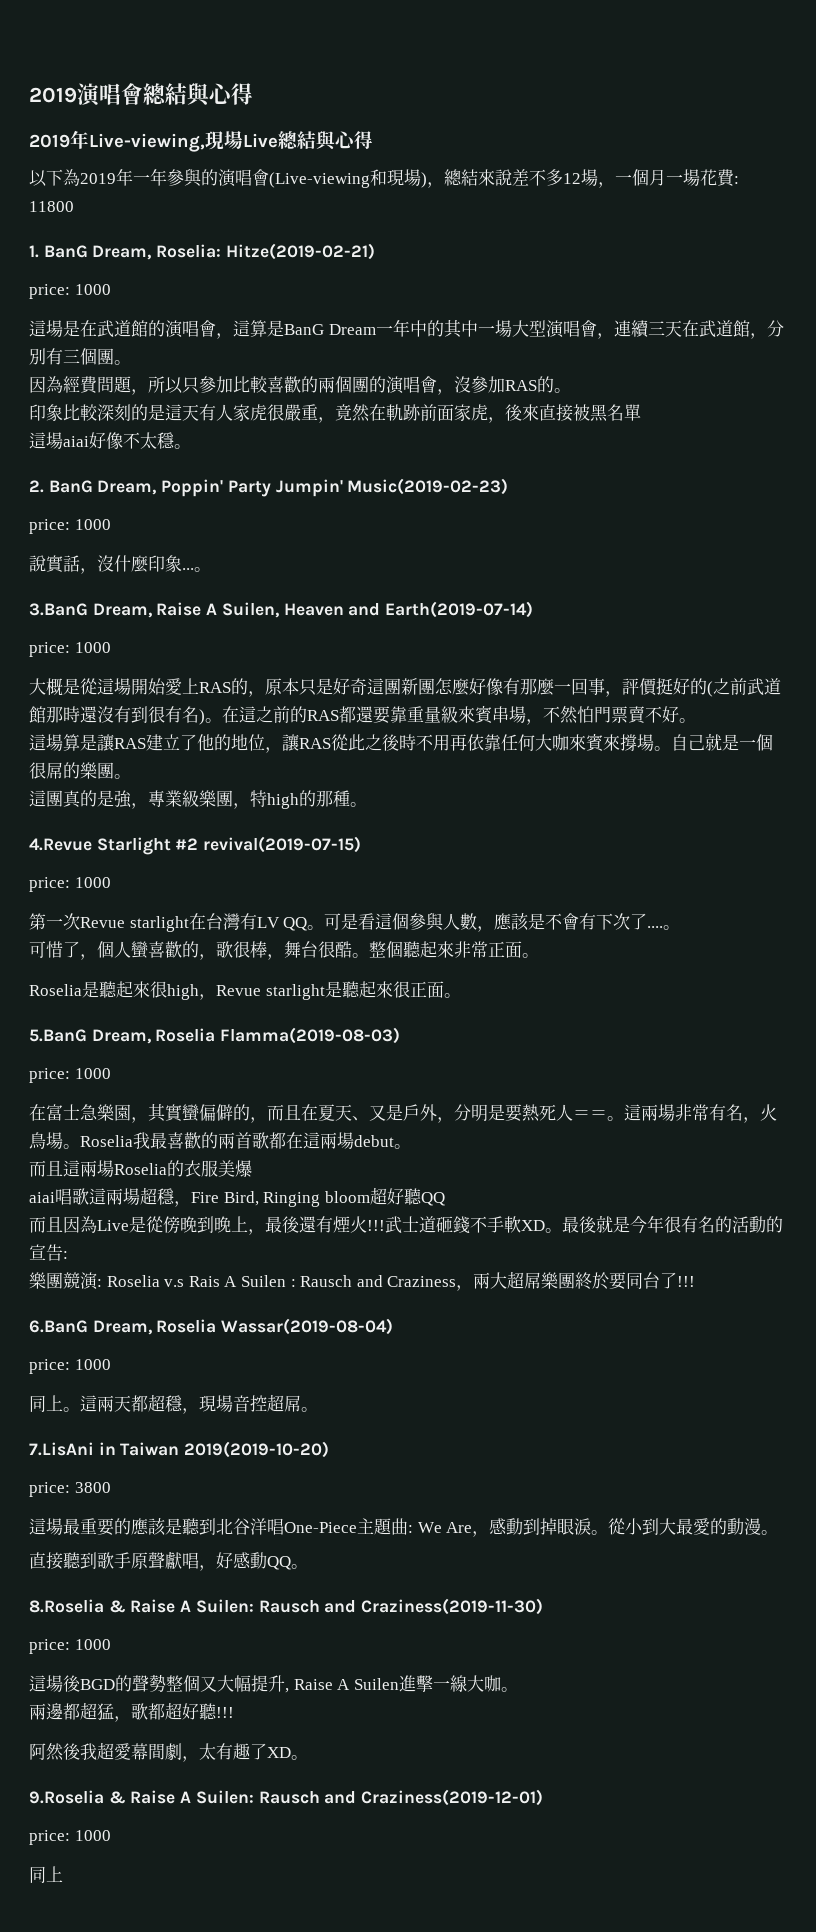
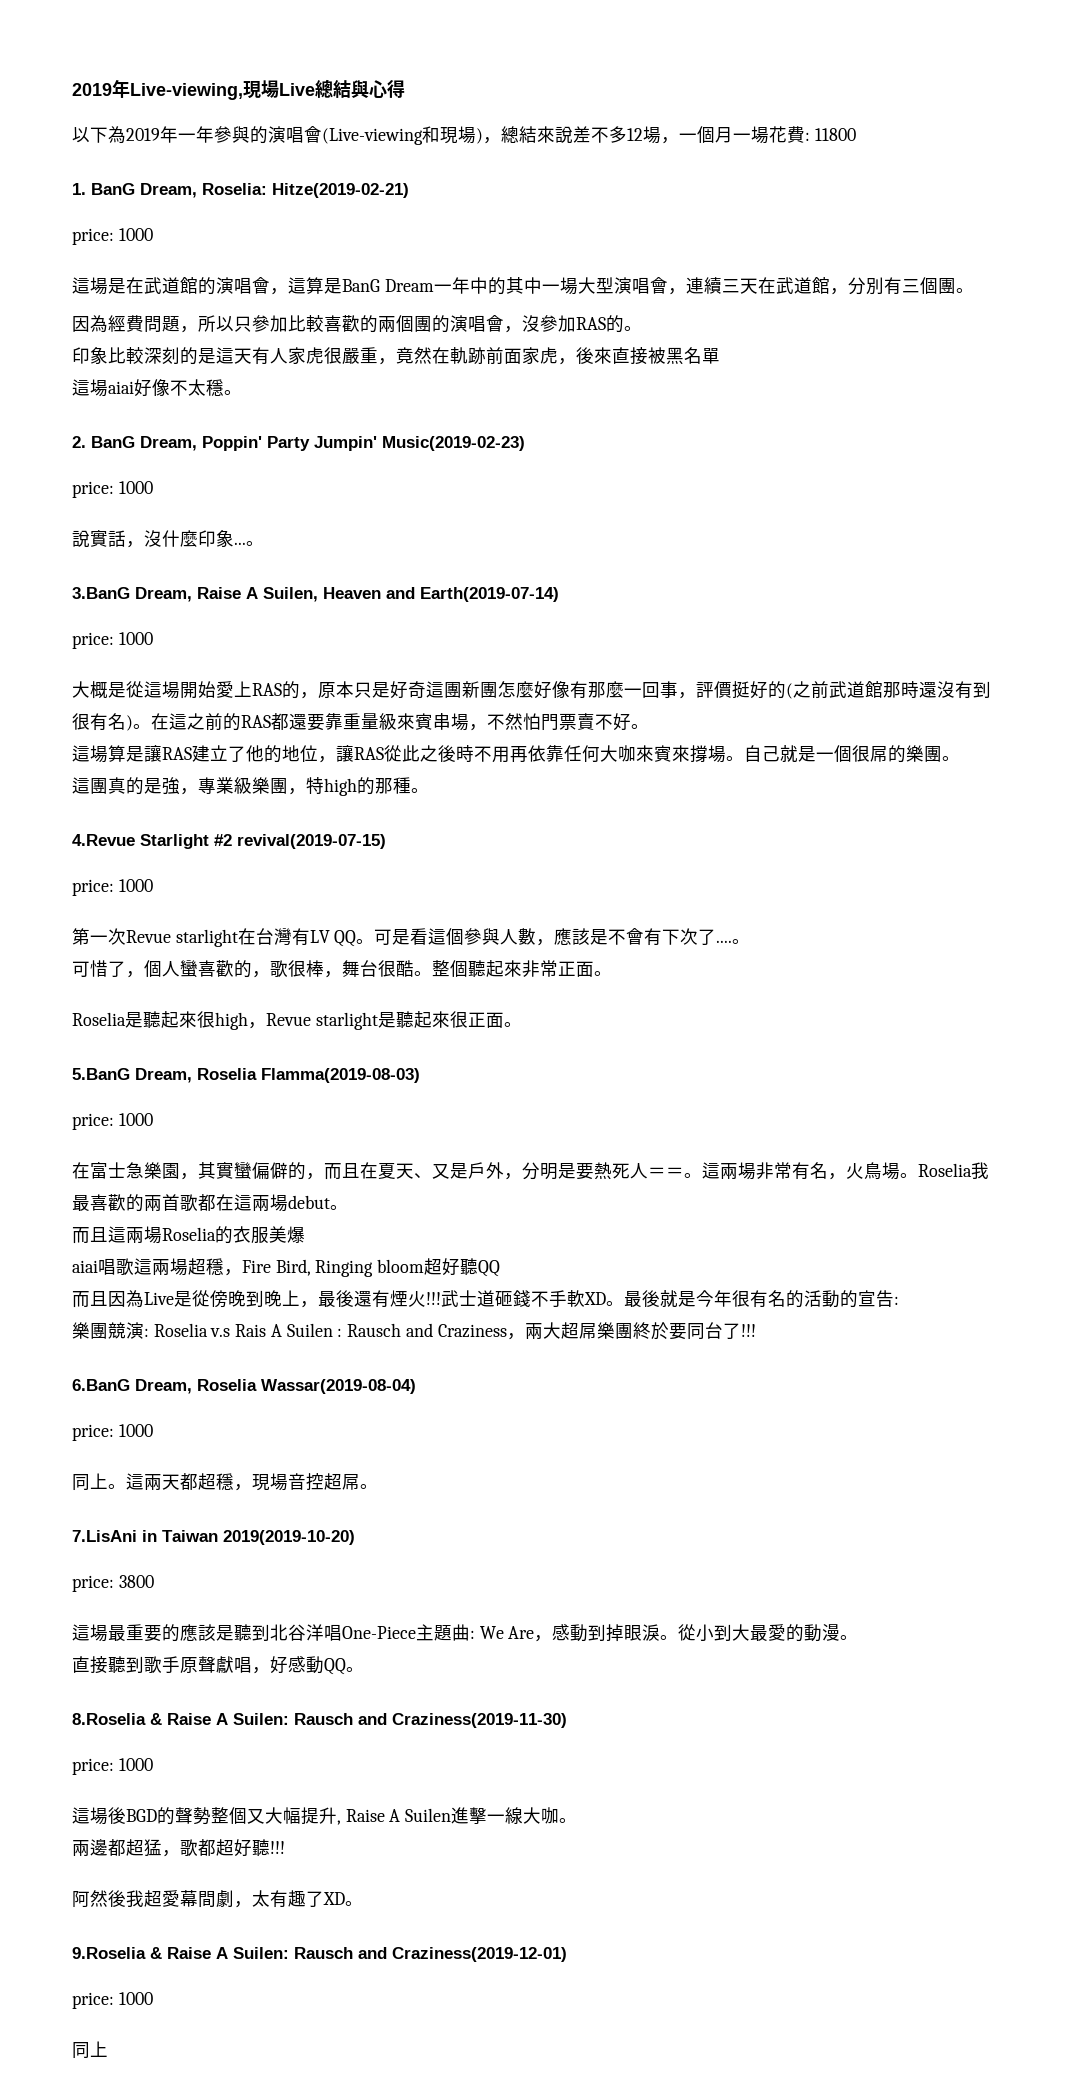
- 2019演唱會總結與心得

